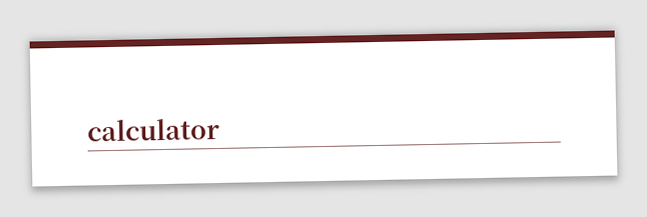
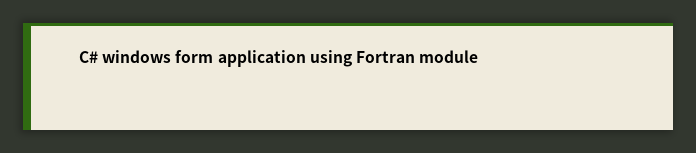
- calculator
+ C# windows form application using Fortran module

